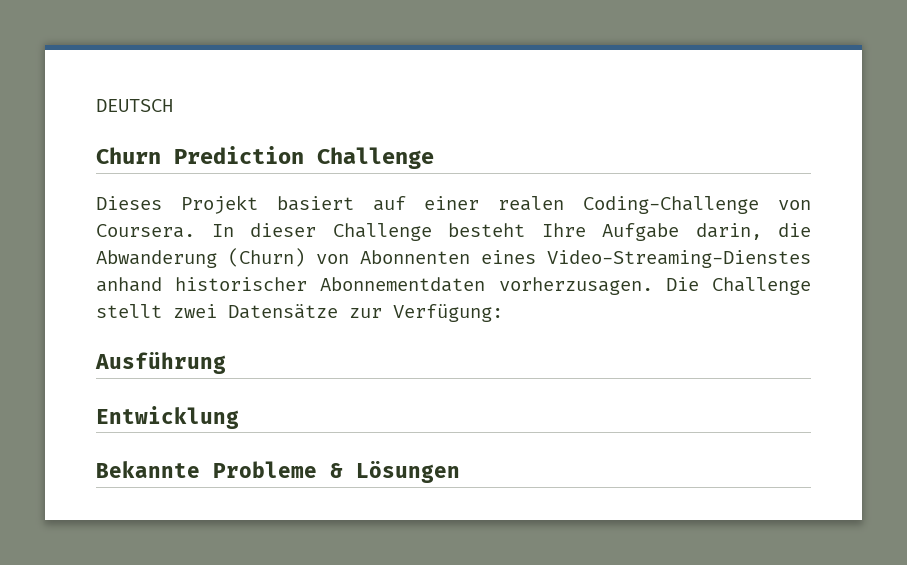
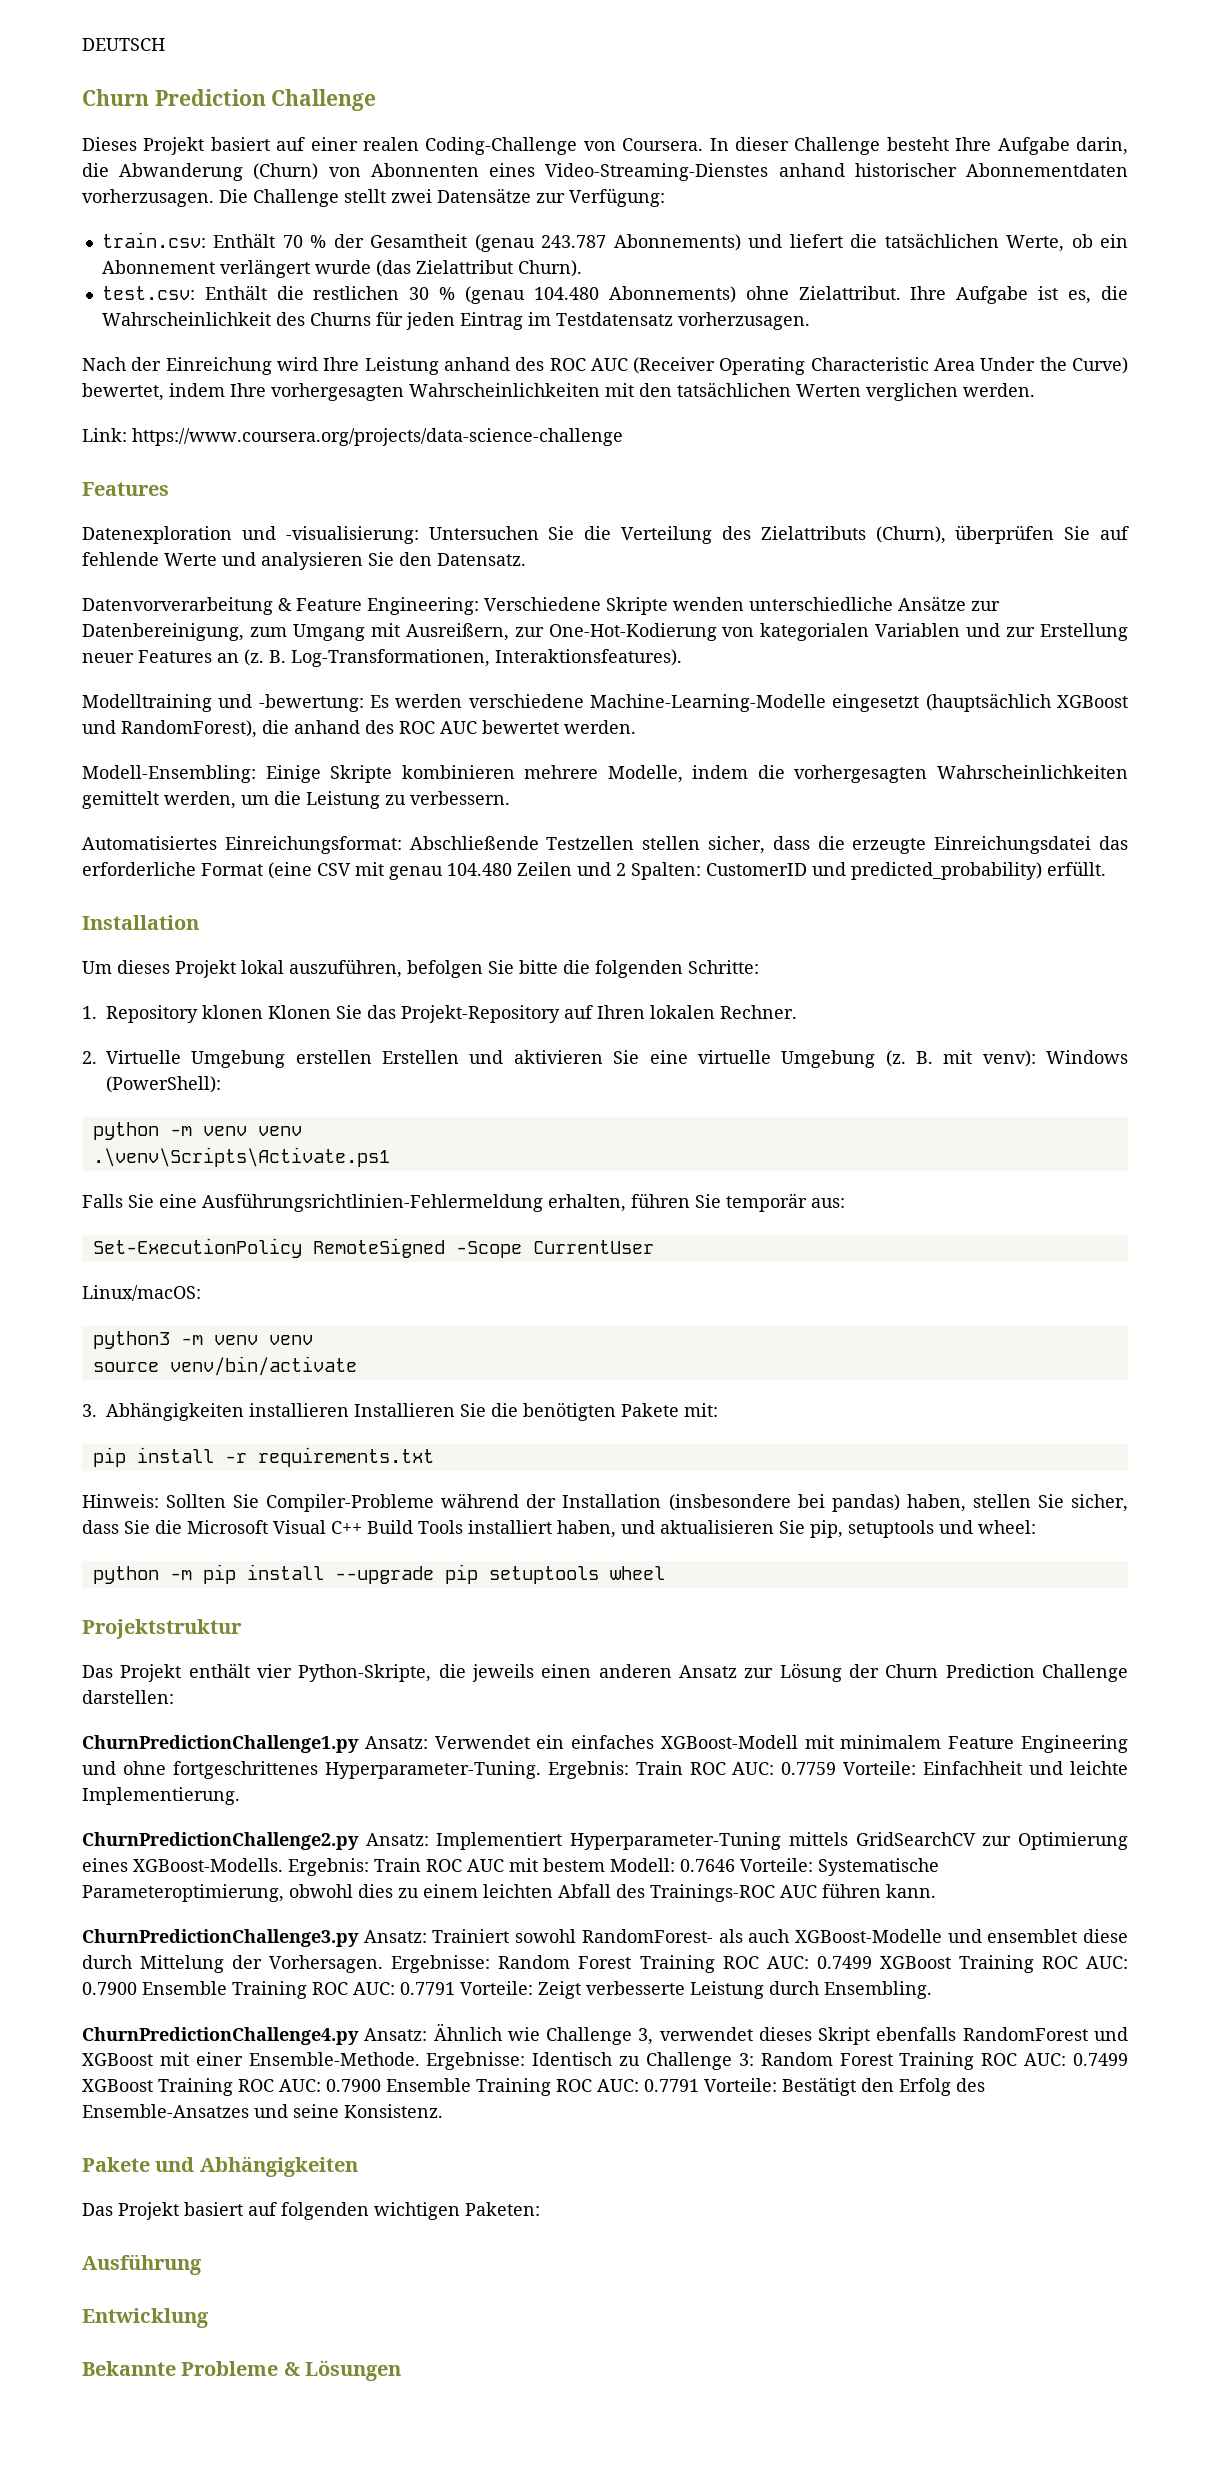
+ train.csv: Enthält 70 % der Gesamtheit (genau 243.787 Abonnements) und liefert die tatsächlichen Werte, ob ein Abonnement verlängert wurde (das Zielattribut Churn).
+ test.csv: Enthält die restlichen 30 % (genau 104.480 Abonnements) ohne Zielattribut. Ihre Aufgabe ist es, die Wahrscheinlichkeit des Churns für jeden Eintrag im Testdatensatz vorherzusagen.
+ Nach der Einreichung wird Ihre Leistung anhand des ROC AUC (Receiver Operating Characteristic Area Under the Curve) bewertet, indem Ihre vorhergesagten Wahrscheinlichkeiten mit den tatsächlichen Werten verglichen werden.
+ Link: https://www.coursera.org/projects/data-science-challenge
+ Features
+ Datenexploration und -visualisierung: Untersuchen Sie die Verteilung des Zielattributs (Churn), überprüfen Sie auf fehlende Werte und analysieren Sie den Datensatz.
+ Datenvorverarbeitung & Feature Engineering: Verschiedene Skripte wenden unterschiedliche Ansätze zur Datenbereinigung, zum Umgang mit Ausreißern, zur One-Hot-Kodierung von kategorialen Variablen und zur Erstellung neuer Features an (z. B. Log-Transformationen, Interaktionsfeatures).
+ Modelltraining und -bewertung: Es werden verschiedene Machine-Learning-Modelle eingesetzt (hauptsächlich XGBoost und RandomForest), die anhand des ROC AUC bewertet werden.
+ Modell-Ensembling: Einige Skripte kombinieren mehrere Modelle, indem die vorhergesagten Wahrscheinlichkeiten gemittelt werden, um die Leistung zu verbessern.
+ Automatisiertes Einreichungsformat: Abschließende Testzellen stellen sicher, dass die erzeugte Einreichungsdatei das erforderliche Format (eine CSV mit genau 104.480 Zeilen und 2 Spalten: CustomerID und predicted_probability) erfüllt.
+ Installation
+ Um dieses Projekt lokal auszuführen, befolgen Sie bitte die folgenden Schritte:
+ 1. Repository klonen Klonen Sie das Projekt-Repository auf Ihren lokalen Rechner.
+ 2. Virtuelle Umgebung erstellen Erstellen und aktivieren Sie eine virtuelle Umgebung (z. B. mit venv): Windows (PowerShell):
+ python -m venv venv
+ .\venv\Scripts\Activate.ps1
+ Falls Sie eine Ausführungsrichtlinien-Fehlermeldung erhalten, führen Sie temporär aus:
+ Set-ExecutionPolicy RemoteSigned -Scope CurrentUser
+ Linux/macOS:
+ python3 -m venv venv
+ source venv/bin/activate
+ 3. Abhängigkeiten installieren Installieren Sie die benötigten Pakete mit:
+ pip install -r requirements.txt
+ Hinweis: Sollten Sie Compiler-Probleme während der Installation (insbesondere bei pandas) haben, stellen Sie sicher, dass Sie die Microsoft Visual C++ Build Tools installiert haben, und aktualisieren Sie pip, setuptools und wheel:
+ python -m pip install --upgrade pip setuptools wheel
+ Projektstruktur
+ Das Projekt enthält vier Python-Skripte, die jeweils einen anderen Ansatz zur Lösung der Churn Prediction Challenge darstellen:
+ ChurnPredictionChallenge1.py Ansatz: Verwendet ein einfaches XGBoost-Modell mit minimalem Feature Engineering und ohne fortgeschrittenes Hyperparameter-Tuning. Ergebnis: Train ROC AUC: 0.7759 Vorteile: Einfachheit und leichte Implementierung.
+ ChurnPredictionChallenge2.py Ansatz: Implementiert Hyperparameter-Tuning mittels GridSearchCV zur Optimierung eines XGBoost-Modells. Ergebnis: Train ROC AUC mit bestem Modell: 0.7646 Vorteile: Systematische Parameteroptimierung, obwohl dies zu einem leichten Abfall des Trainings-ROC AUC führen kann.
+ ChurnPredictionChallenge3.py Ansatz: Trainiert sowohl RandomForest- als auch XGBoost-Modelle und ensemblet diese durch Mittelung der Vorhersagen. Ergebnisse: Random Forest Training ROC AUC: 0.7499 XGBoost Training ROC AUC: 0.7900 Ensemble Training ROC AUC: 0.7791 Vorteile: Zeigt verbesserte Leistung durch Ensembling.
+ ChurnPredictionChallenge4.py Ansatz: Ähnlich wie Challenge 3, verwendet dieses Skript ebenfalls RandomForest und XGBoost mit einer Ensemble-Methode. Ergebnisse: Identisch zu Challenge 3: Random Forest Training ROC AUC: 0.7499 XGBoost Training ROC AUC: 0.7900 Ensemble Training ROC AUC: 0.7791 Vorteile: Bestätigt den Erfolg des Ensemble-Ansatzes und seine Konsistenz.
+ Pakete und Abhängigkeiten
+ Das Projekt basiert auf folgenden wichtigen Paketen:

